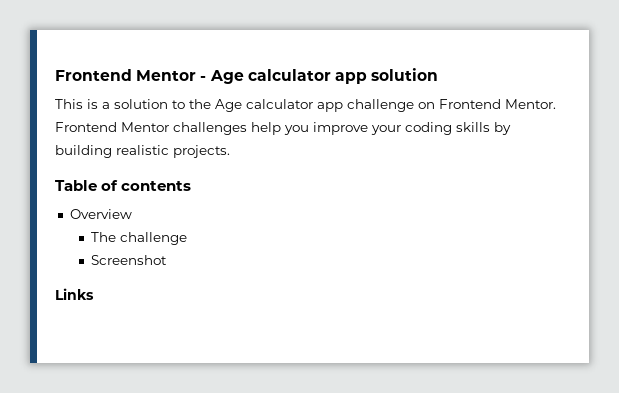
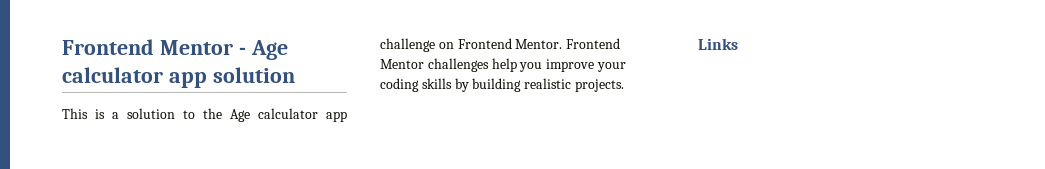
- Table of contents
- Overview
- The challenge
- Screenshot

